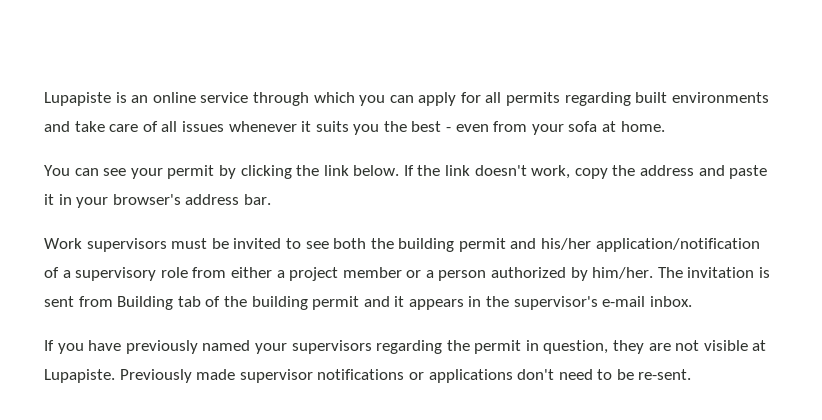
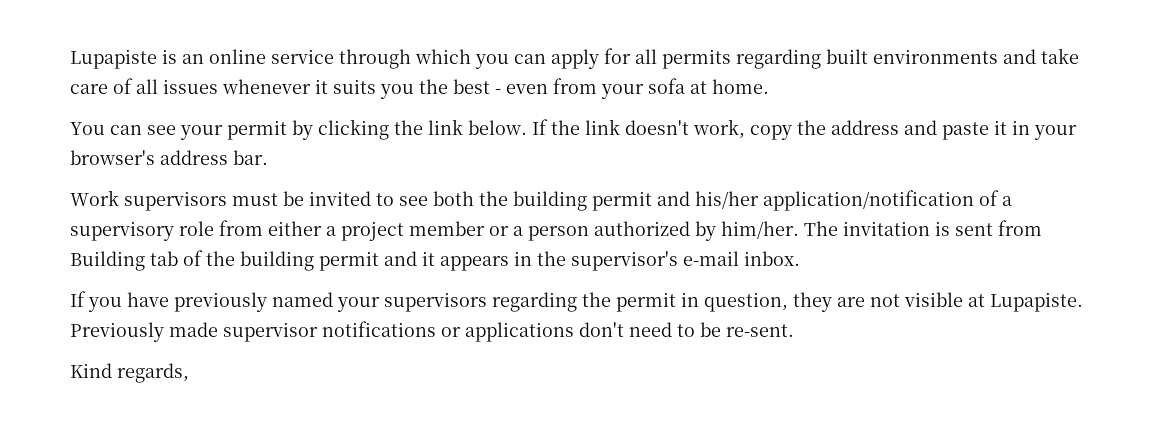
+ Kind regards,

